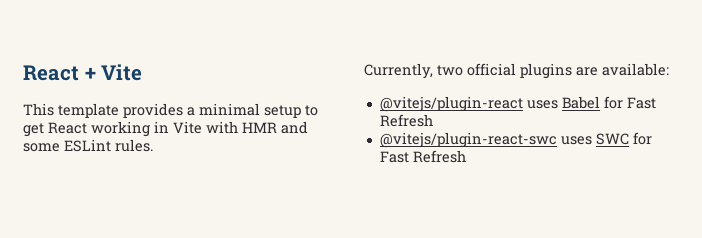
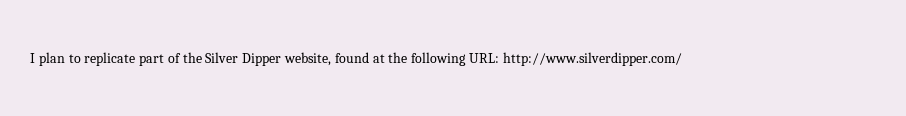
- React + Vite
- This template provides a minimal setup to get React working in Vite with HMR and some ESLint rules.
- Currently, two official plugins are available:
- @vitejs/plugin-react uses Babel for Fast Refresh
- @vitejs/plugin-react-swc uses SWC for Fast Refresh
+ I plan to replicate part of the Silver Dipper website, found at the following URL: http://www.silverdipper.com/

